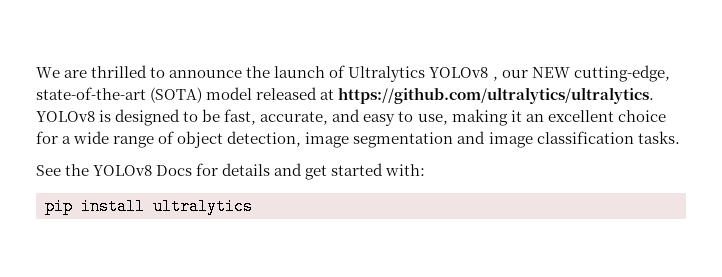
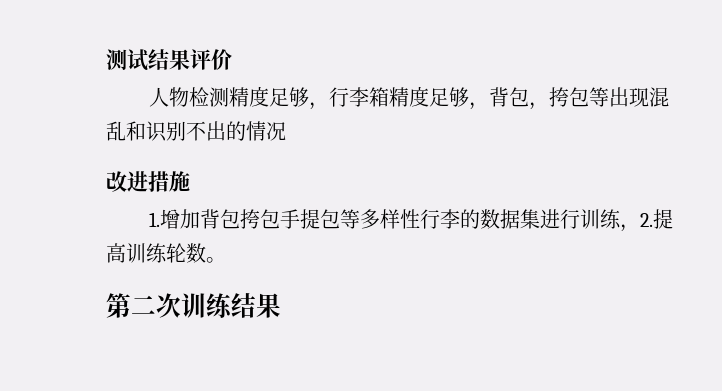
- We are thrilled to announce the launch of Ultralytics YOLOv8 , our NEW cutting-edge, state-of-the-art (SOTA) model released at https://github.com/ultralytics/ultralytics. YOLOv8 is designed to be fast, accurate, and easy to use, making it an excellent choice for a wide range of object detection, image segmentation and image classification tasks.
- See the YOLOv8 Docs for details and get started with:
- pip install ultralytics
+ 测试结果评价
+ 人物检测精度足够，行李箱精度足够，背包，挎包等出现混乱和识别不出的情况
+ 改进措施
+ 1.增加背包挎包手提包等多样性行李的数据集进行训练，2.提高训练轮数。
+ 第二次训练结果

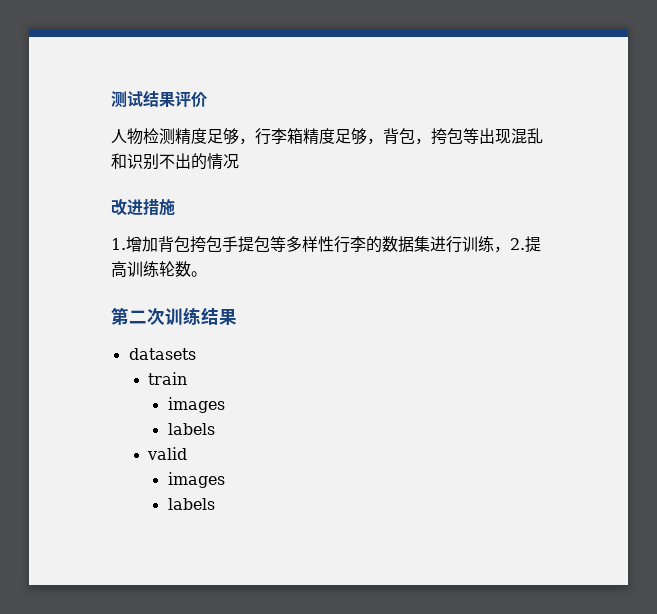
+ datasets
+ train
+ images
+ labels
+ valid
+ images
+ labels

